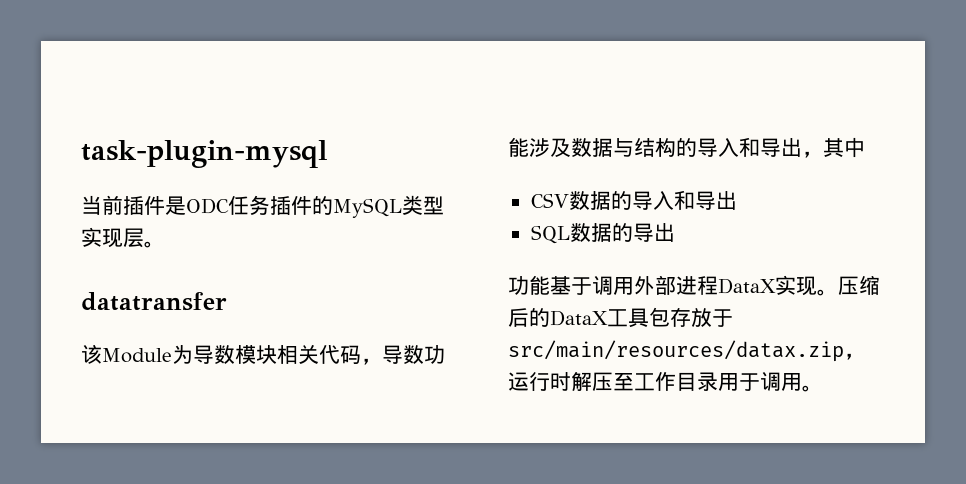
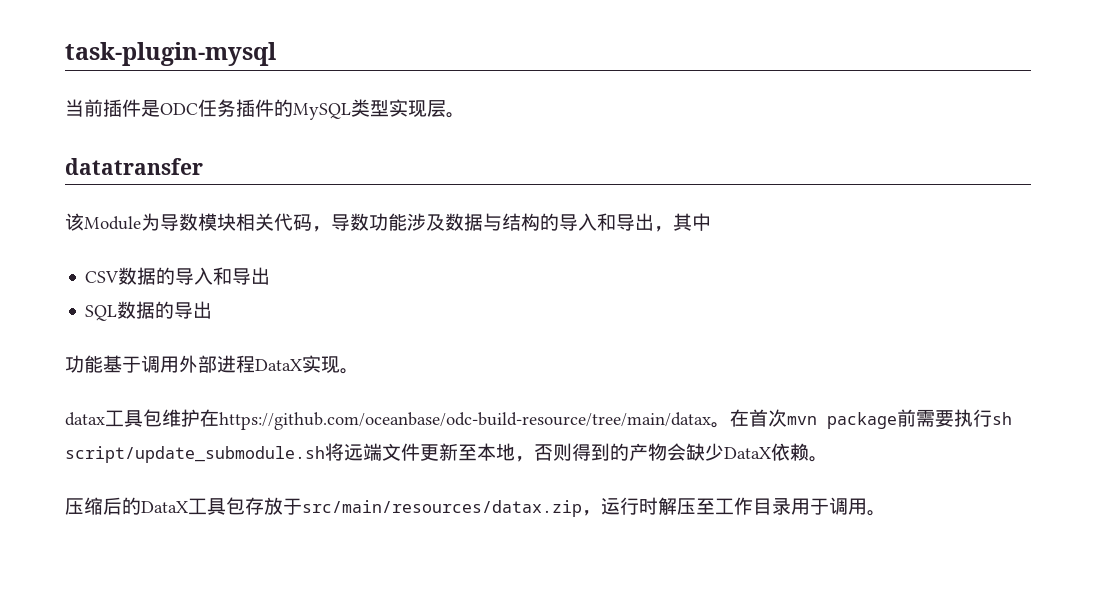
- 功能基于调用外部进程DataX实现。压缩后的DataX工具包存放于src/main/resources/datax.zip，运行时解压至工作目录用于调用。
+ 功能基于调用外部进程DataX实现。
+ datax工具包维护在https://github.com/oceanbase/odc-build-resource/tree/main/datax。在首次mvn package前需要执行sh script/update_submodule.sh将远端文件更新至本地，否则得到的产物会缺少DataX依赖。
+ 压缩后的DataX工具包存放于src/main/resources/datax.zip，运行时解压至工作目录用于调用。

